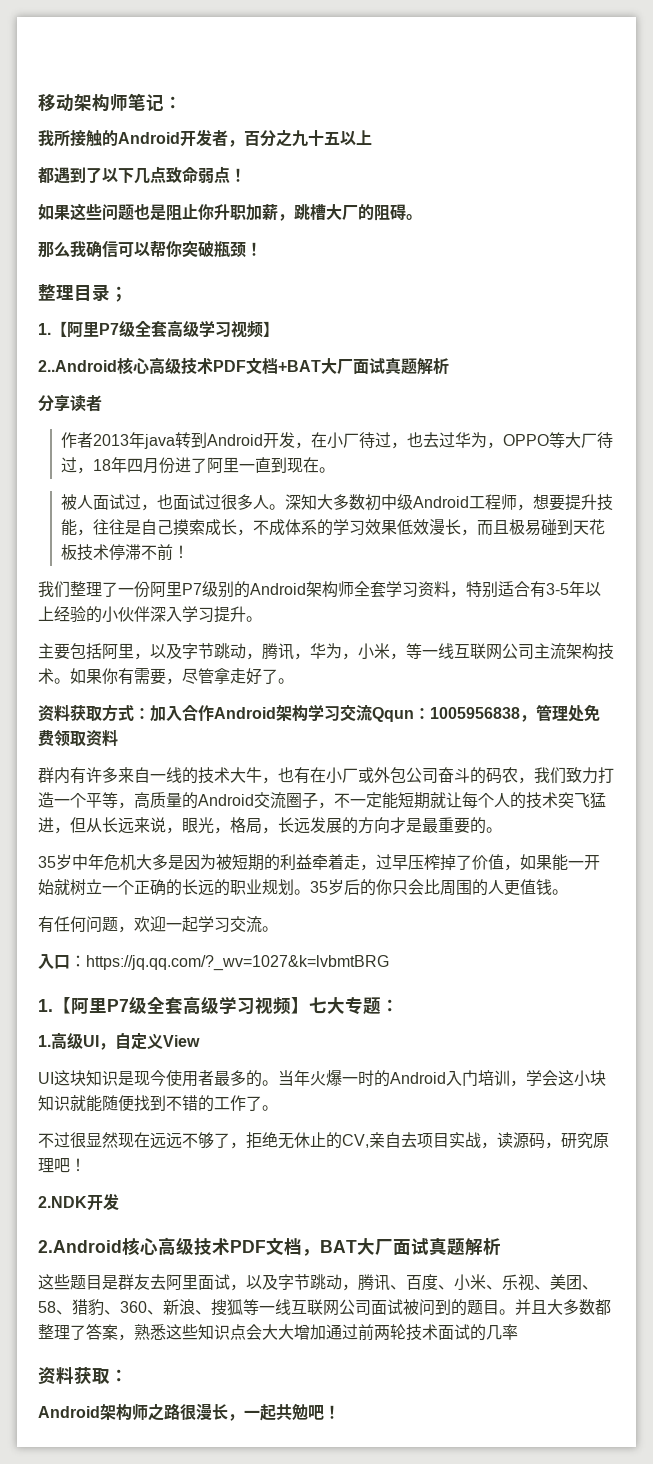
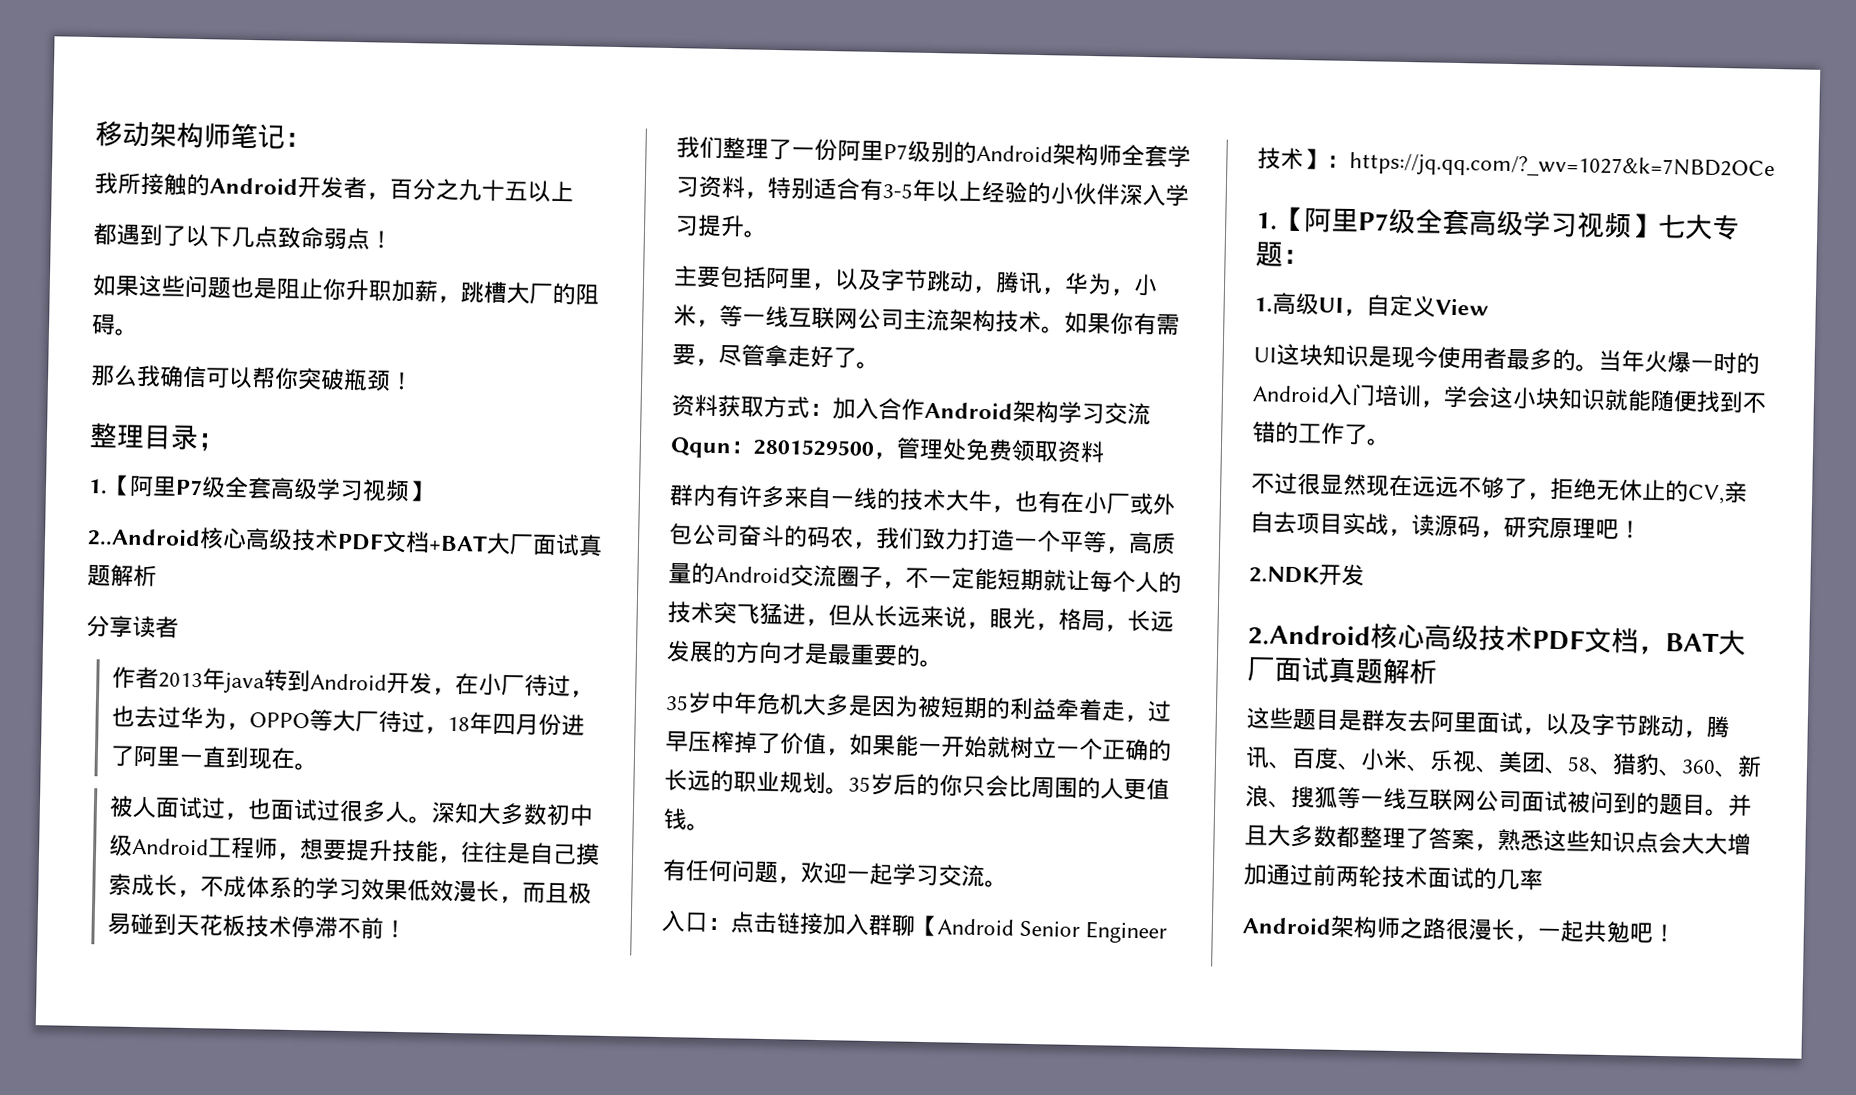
- 资料获取方式：加入合作Android架构学习交流Qqun：1005956838，管理处免费领取资料
+ 资料获取方式：加入合作Android架构学习交流Qqun：2801529500，管理处免费领取资料
- 入口：https://jq.qq.com/?_wv=1027&k=lvbmtBRG
+ 入口：点击链接加入群聊【Android Senior Engineer技术】：https://jq.qq.com/?_wv=1027&k=7NBD2OCe
- 资料获取：

